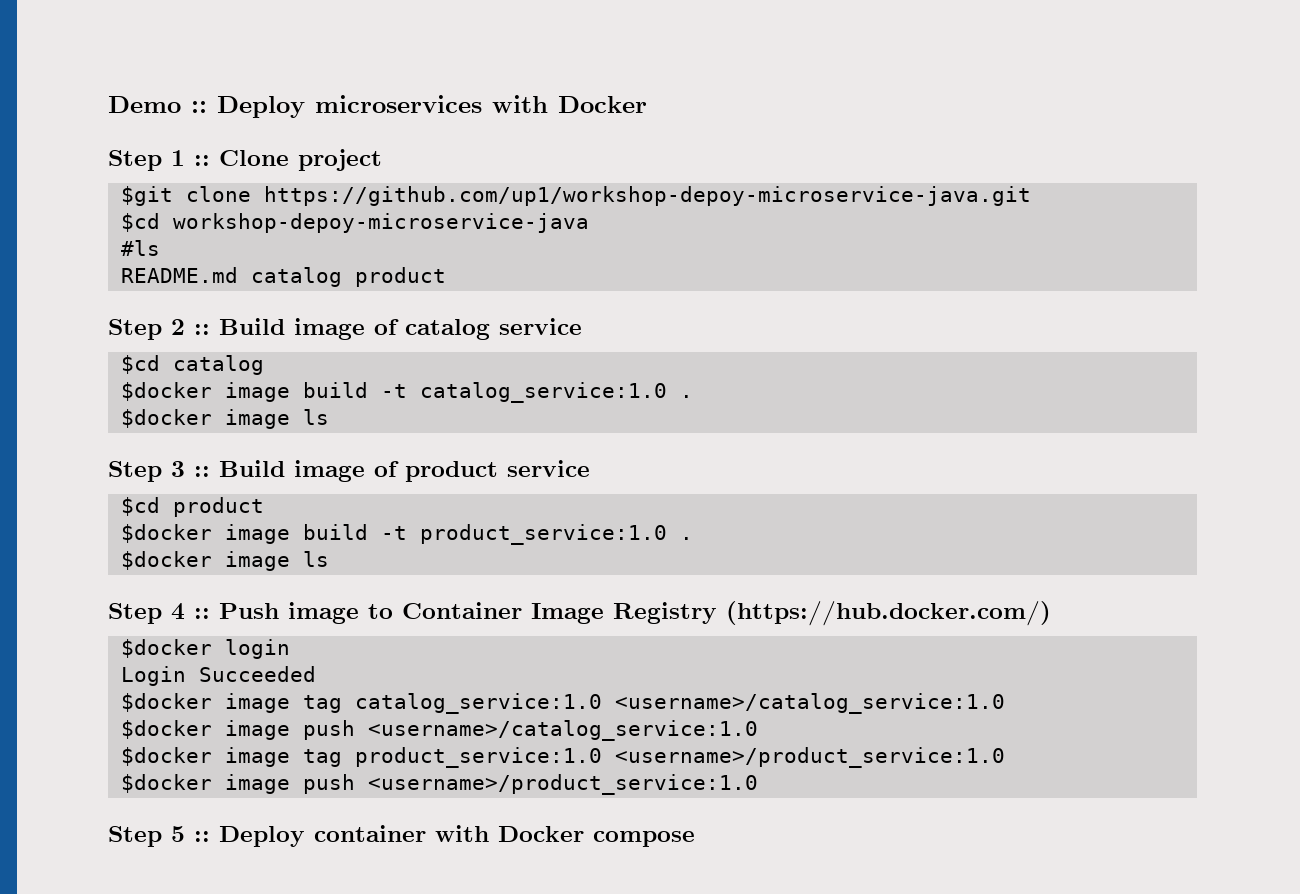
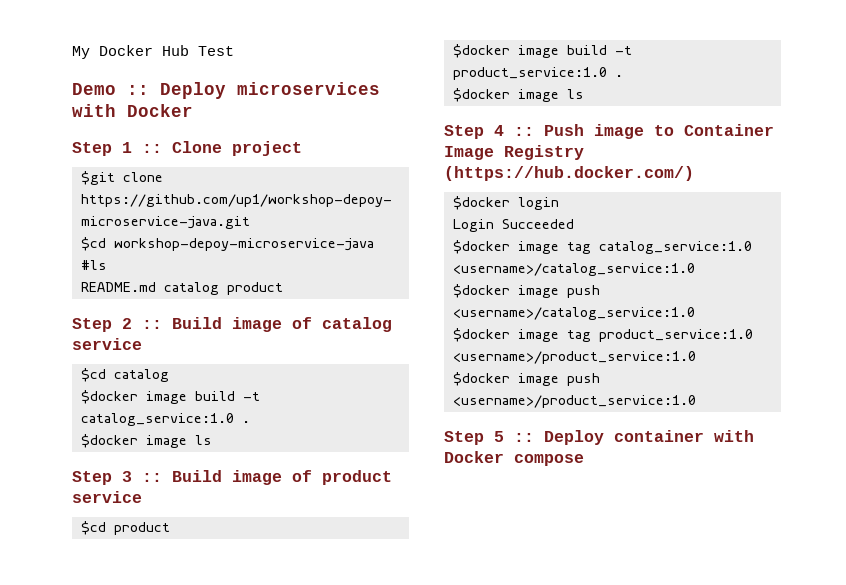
+ My Docker Hub Test

